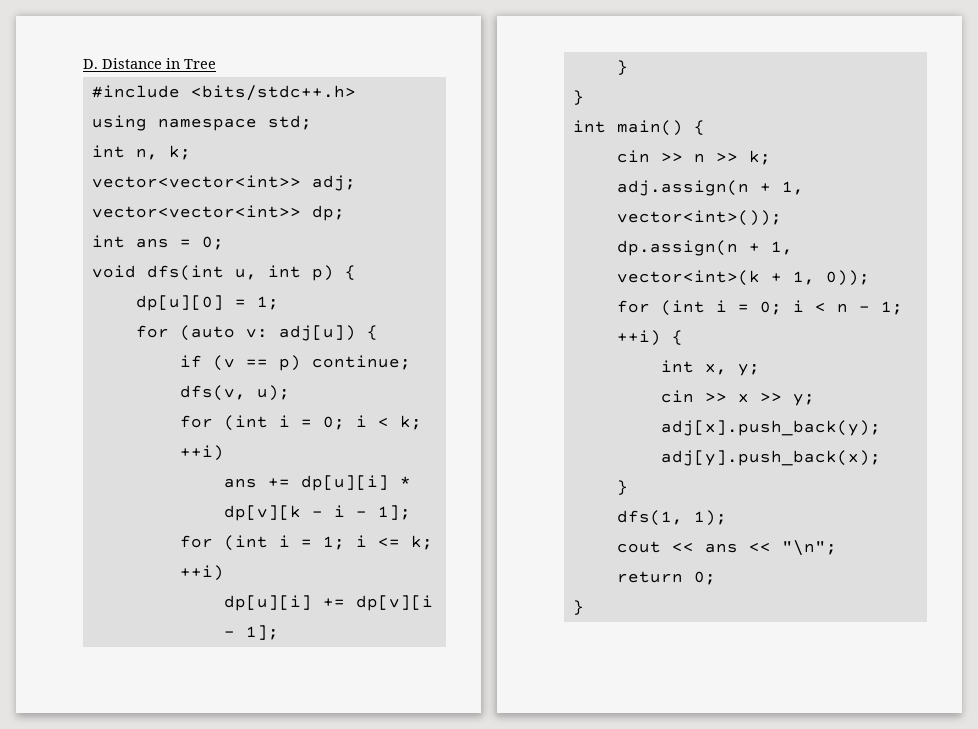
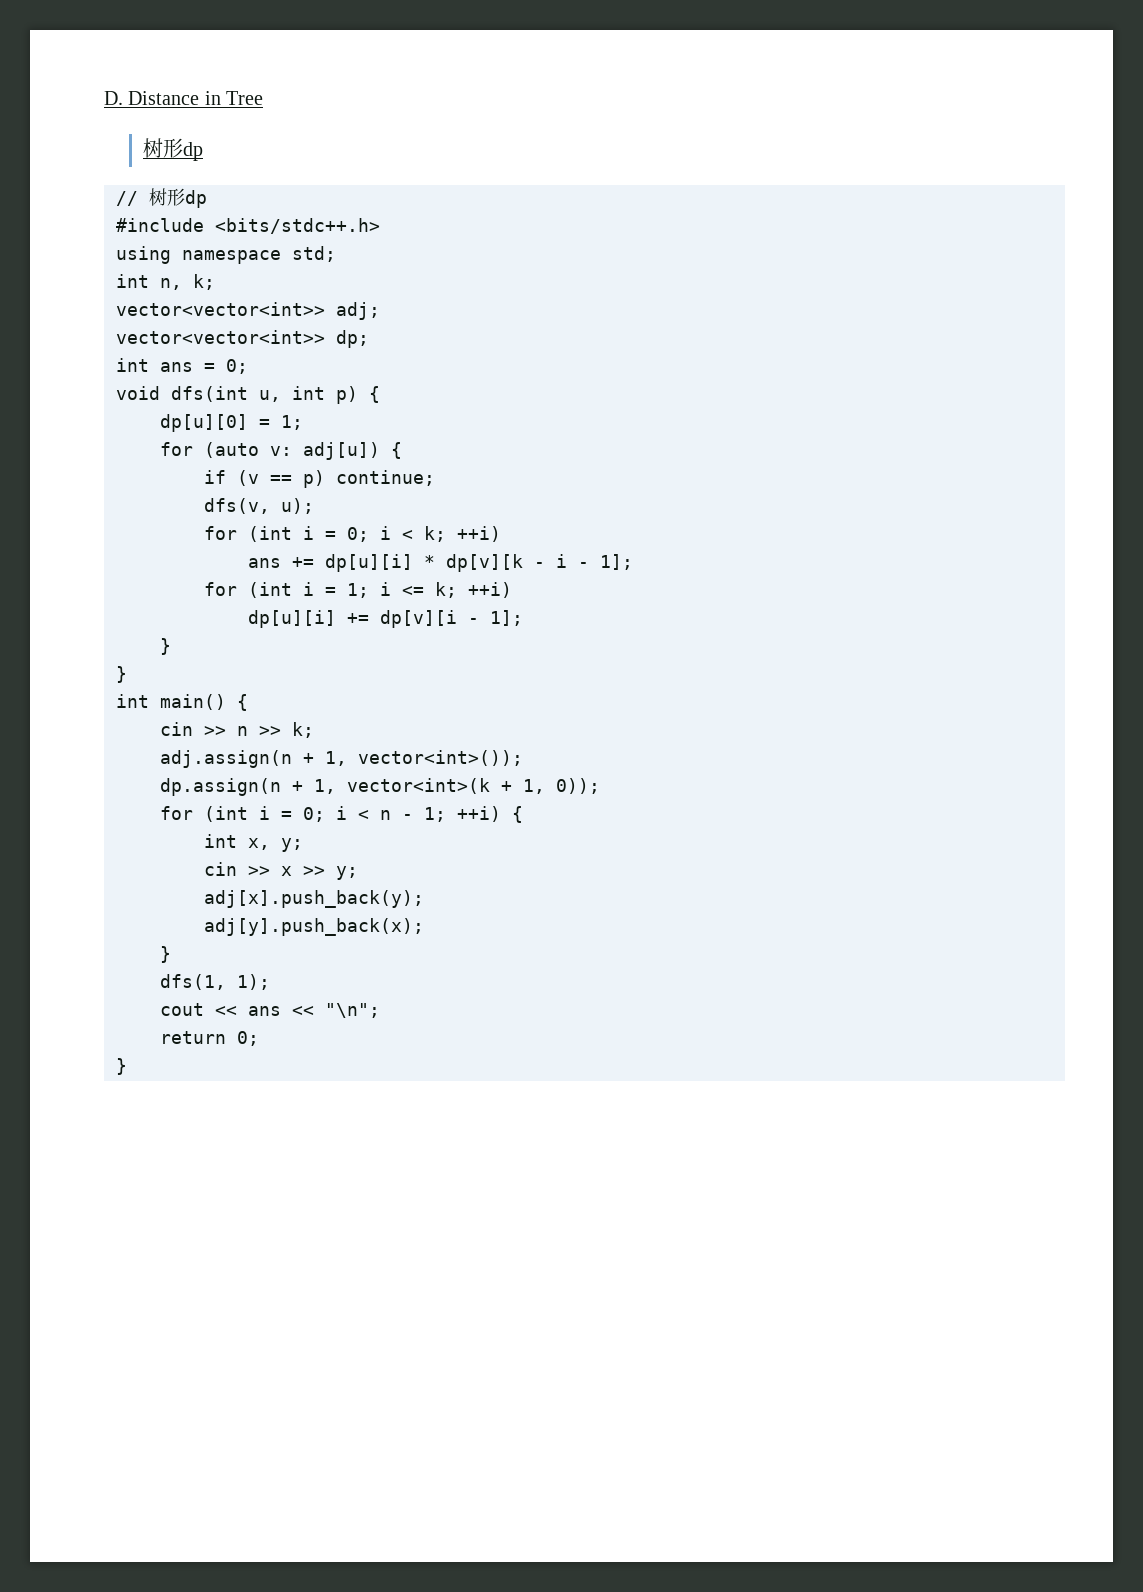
  D. Distance in Tree
+ 树形dp
+ // 树形dp

